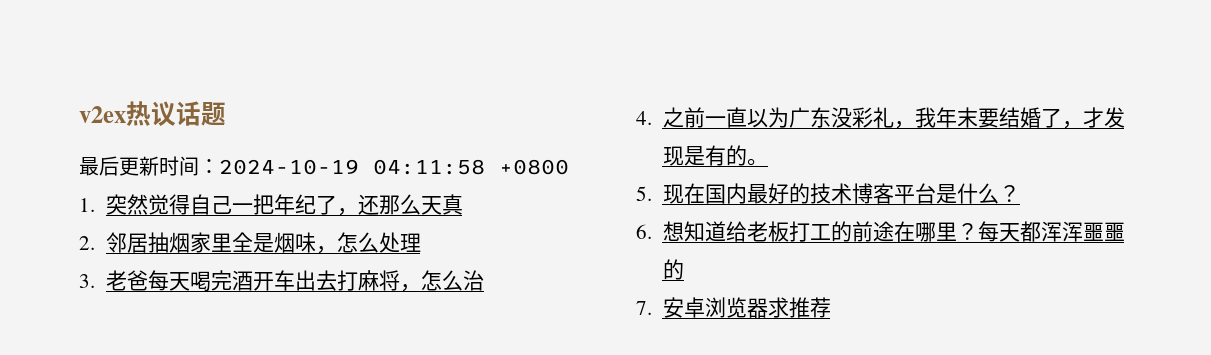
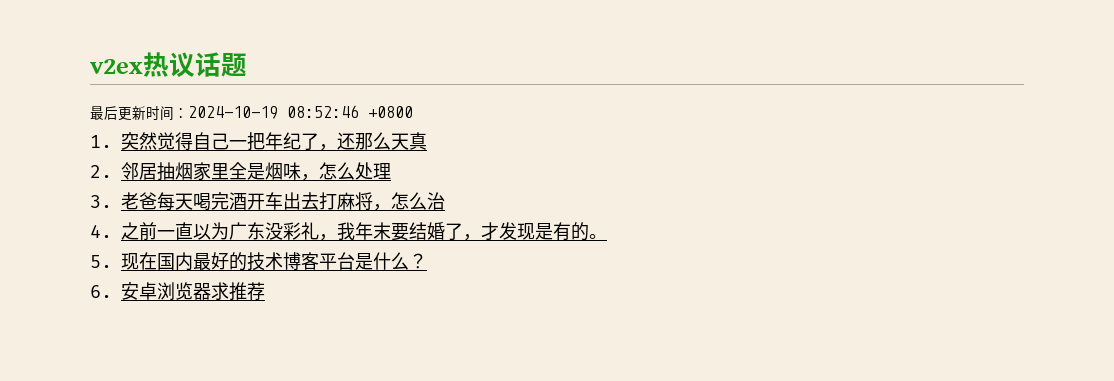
- 最后更新时间：2024-10-19 04:11:58 +0800
+ 最后更新时间：2024-10-19 08:52:46 +0800
- 6.想知道给老板打工的前途在哪里？每天都浑浑噩噩的
- 7.安卓浏览器求推荐
+ 6.安卓浏览器求推荐

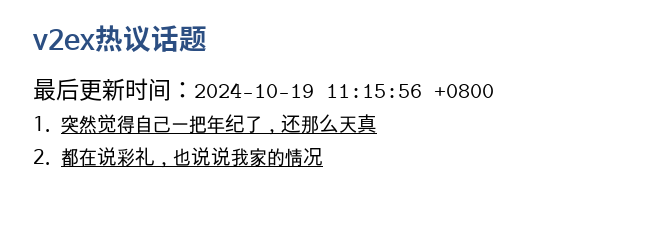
- 最后更新时间：2024-10-19 08:52:46 +0800
+ 最后更新时间：2024-10-19 11:15:56 +0800
- 2.邻居抽烟家里全是烟味，怎么处理
- 3.老爸每天喝完酒开车出去打麻将，怎么治
- 4.之前一直以为广东没彩礼，我年末要结婚了，才发现是有的。
- 5.现在国内最好的技术博客平台是什么？
- 6.安卓浏览器求推荐
+ 2.都在说彩礼，也说说我家的情况

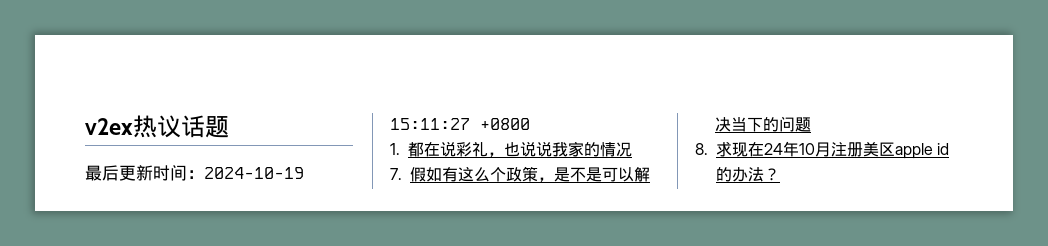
- 最后更新时间：2024-10-19 11:15:56 +0800
+ 最后更新时间：2024-10-19 15:11:27 +0800
- 1.突然觉得自己一把年纪了，还那么天真
- 2.都在说彩礼，也说说我家的情况
+ 1.都在说彩礼，也说说我家的情况
+ 7.假如有这么个政策，是不是可以解决当下的问题
+ 8.求现在24年10月注册美区apple id的办法？

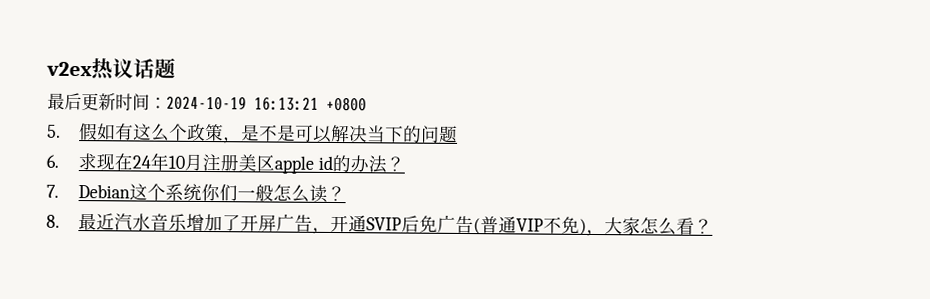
- 最后更新时间：2024-10-19 15:11:27 +0800
+ 最后更新时间：2024-10-19 16:13:21 +0800
- 1.都在说彩礼，也说说我家的情况
- 7.假如有这么个政策，是不是可以解决当下的问题
+ 5.假如有这么个政策，是不是可以解决当下的问题
- 8.求现在24年10月注册美区apple id的办法？
+ 6.求现在24年10月注册美区apple id的办法？
+ 7. Debian这个系统你们一般怎么读？
+ 8.最近汽水音乐增加了开屏广告，开通SVIP后免广告(普通VIP不免)，大家怎么看？

